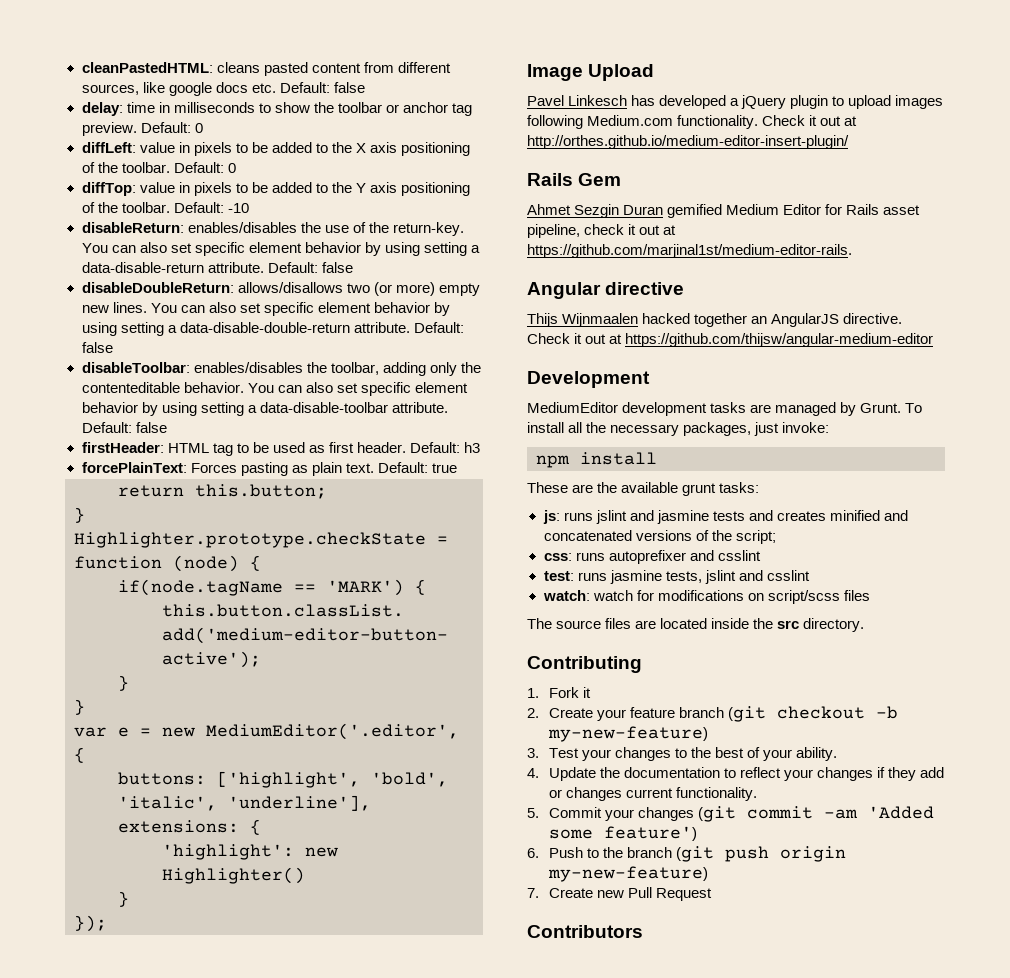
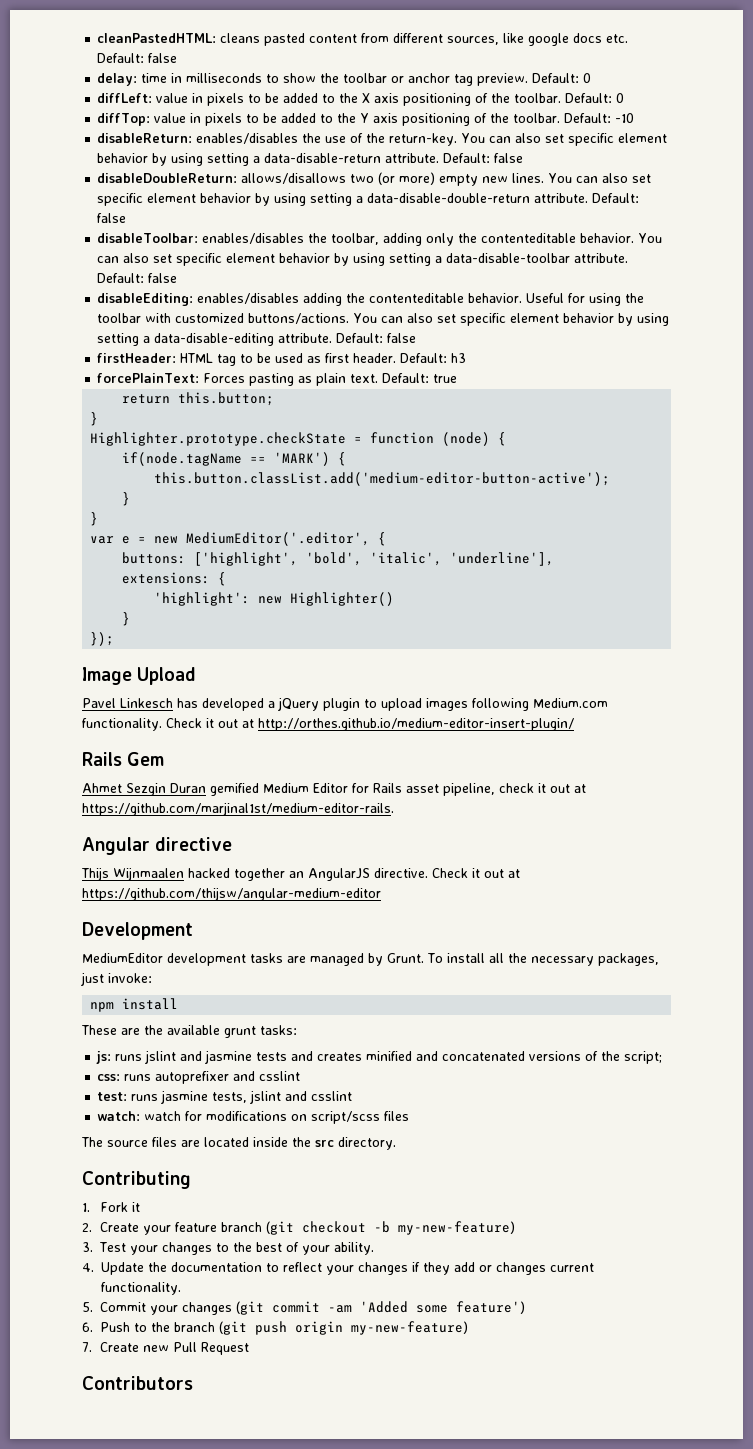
+ disableEditing: enables/disables adding the contenteditable behavior. Useful for using the toolbar with customized buttons/actions. You can also set specific element behavior by using setting a data-disable-editing attribute. Default: false

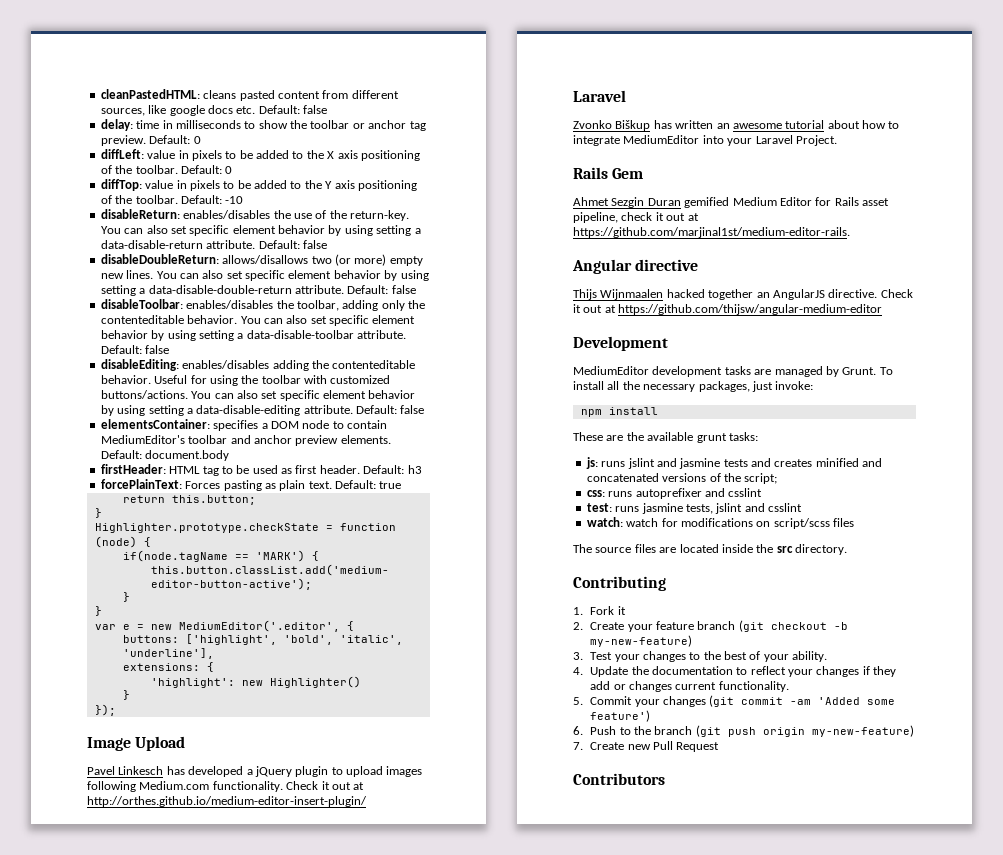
+ elementsContainer: specifies a DOM node to contain MediumEditor's toolbar and anchor preview elements. Default: document.body
  Check it out at http://orthes.github.io/medium-editor-insert-plugin/
+ Laravel
+ Zvonko Biškup has written an awesome tutorial about how to integrate MediumEditor into your Laravel Project.

